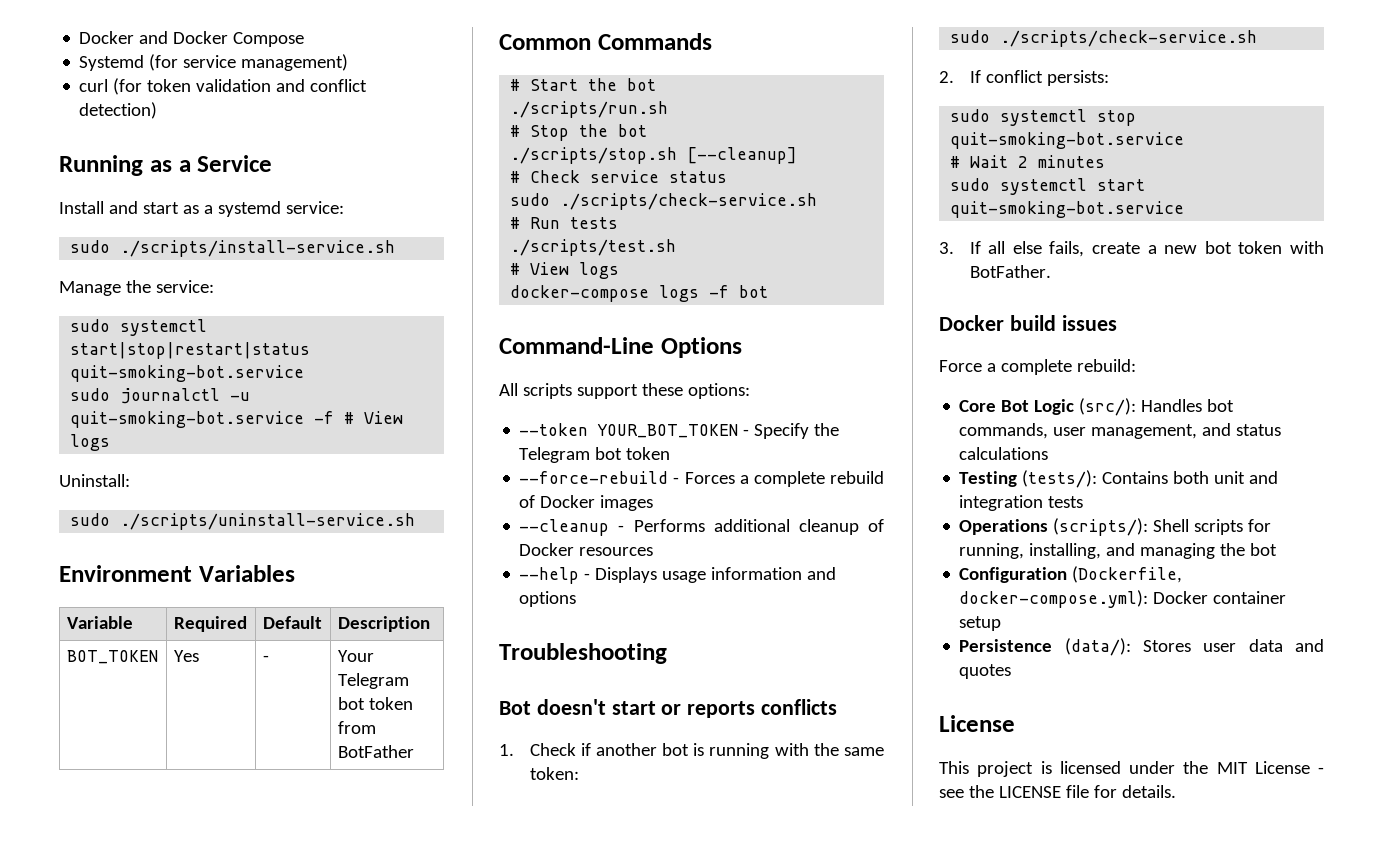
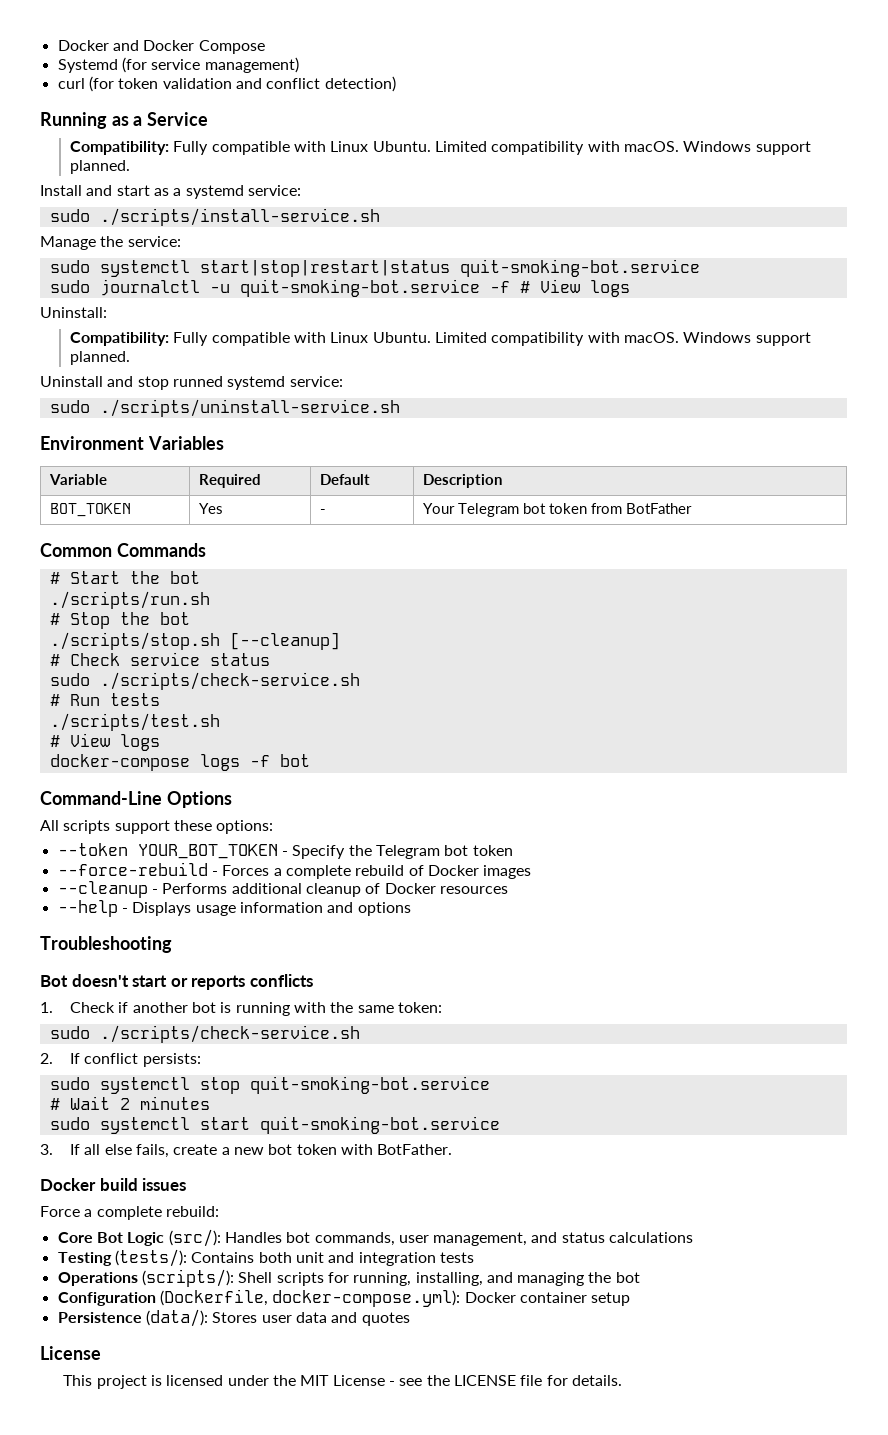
  Running as a Service
+ Compatibility: Fully compatible with Linux Ubuntu. Limited compatibility with macOS. Windows support planned.
  Uninstall:
+ Compatibility: Fully compatible with Linux Ubuntu. Limited compatibility with macOS. Windows support planned.
+ Uninstall and stop runned systemd service:

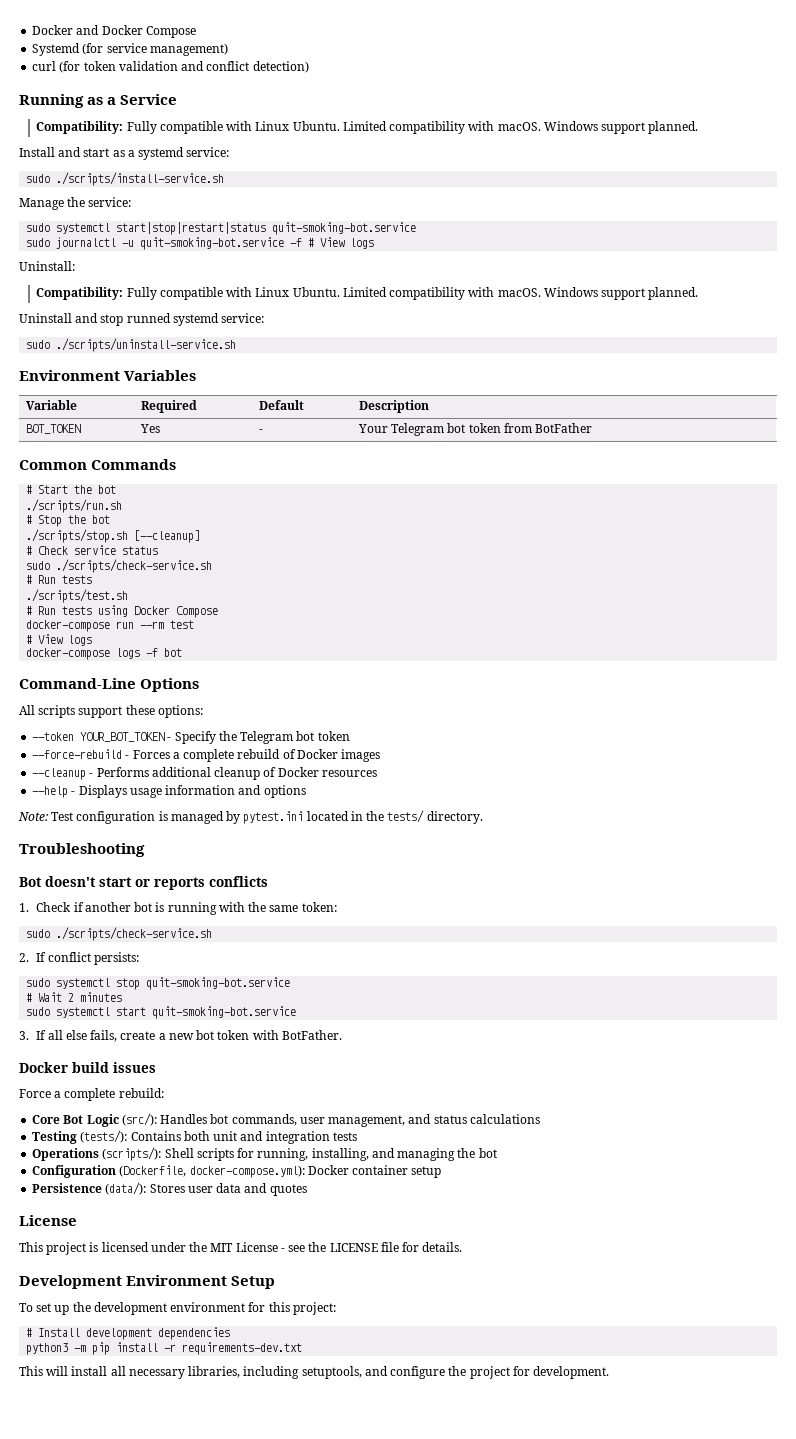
+ # Run tests using Docker Compose
+ docker-compose run --rm test
+ Note: Test configuration is managed by pytest.ini located in the tests/ directory.
+ Development Environment Setup
+ To set up the development environment for this project:
+ # Install development dependencies
+ python3 -m pip install -r requirements-dev.txt
+ This will install all necessary libraries, including setuptools, and configure the project for development.

